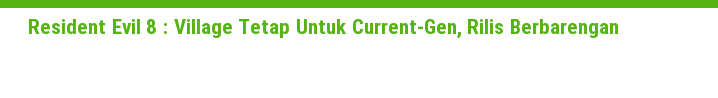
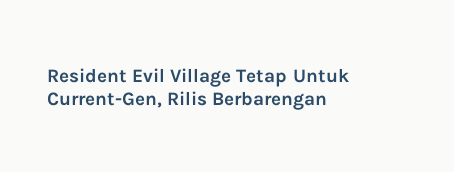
- Resident Evil 8 : Village Tetap Untuk Current-Gen, Rilis Berbarengan
+ Resident Evil Village Tetap Untuk Current-Gen, Rilis Berbarengan

